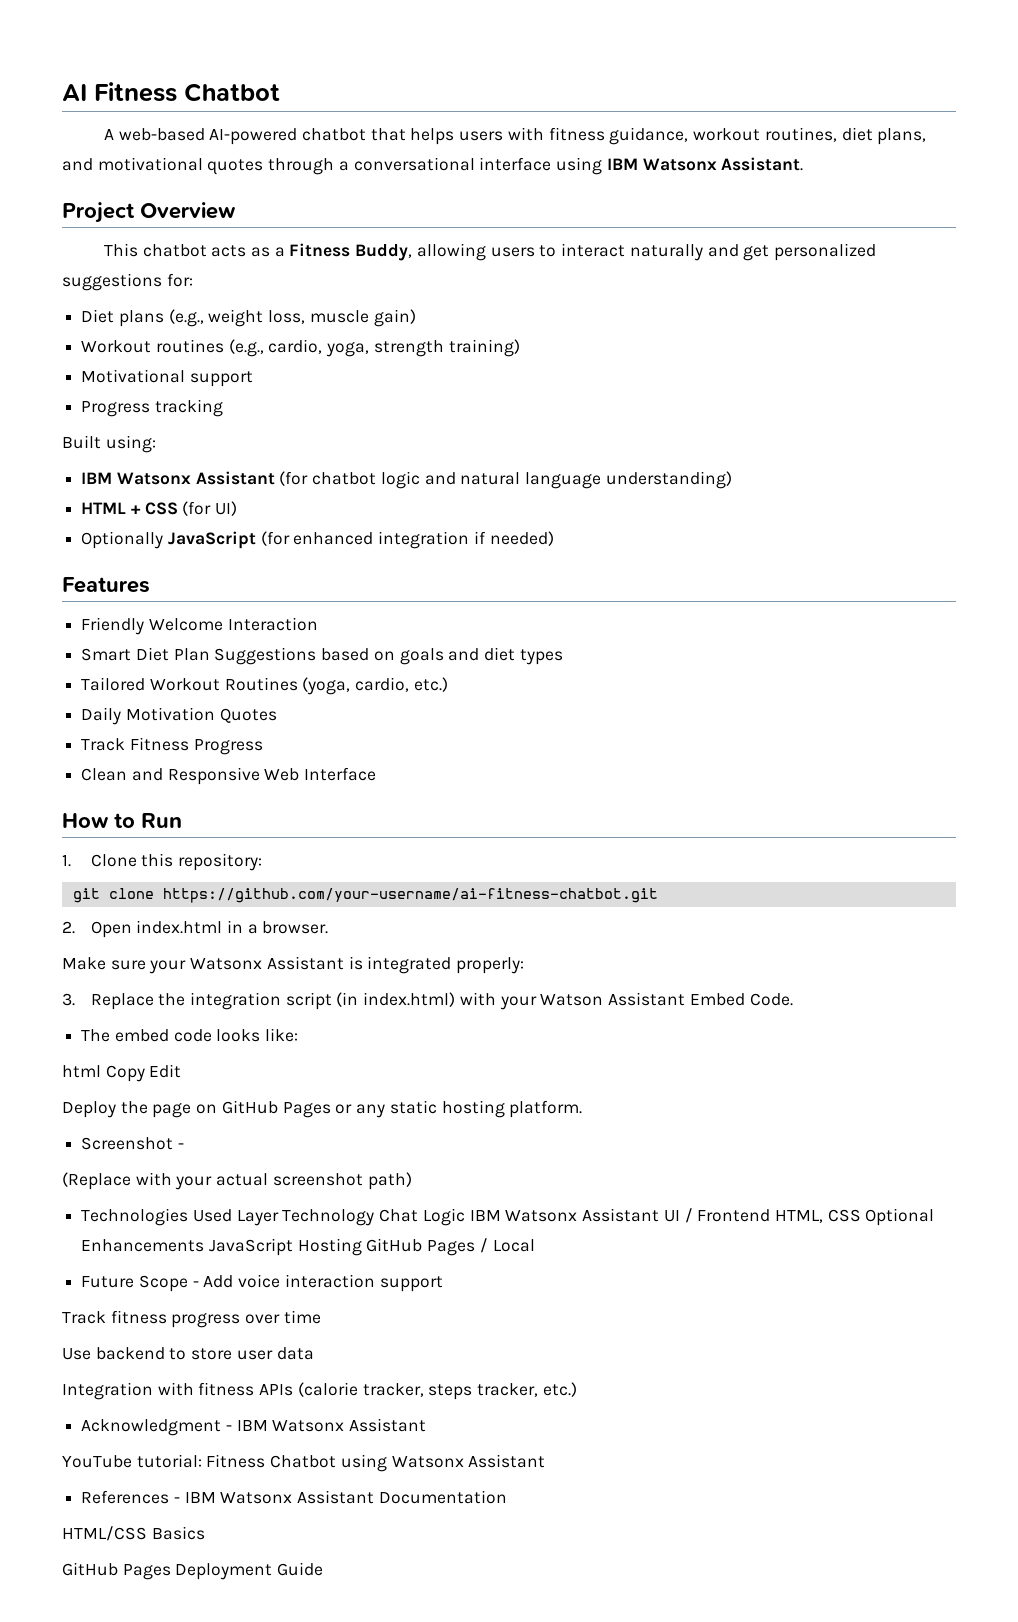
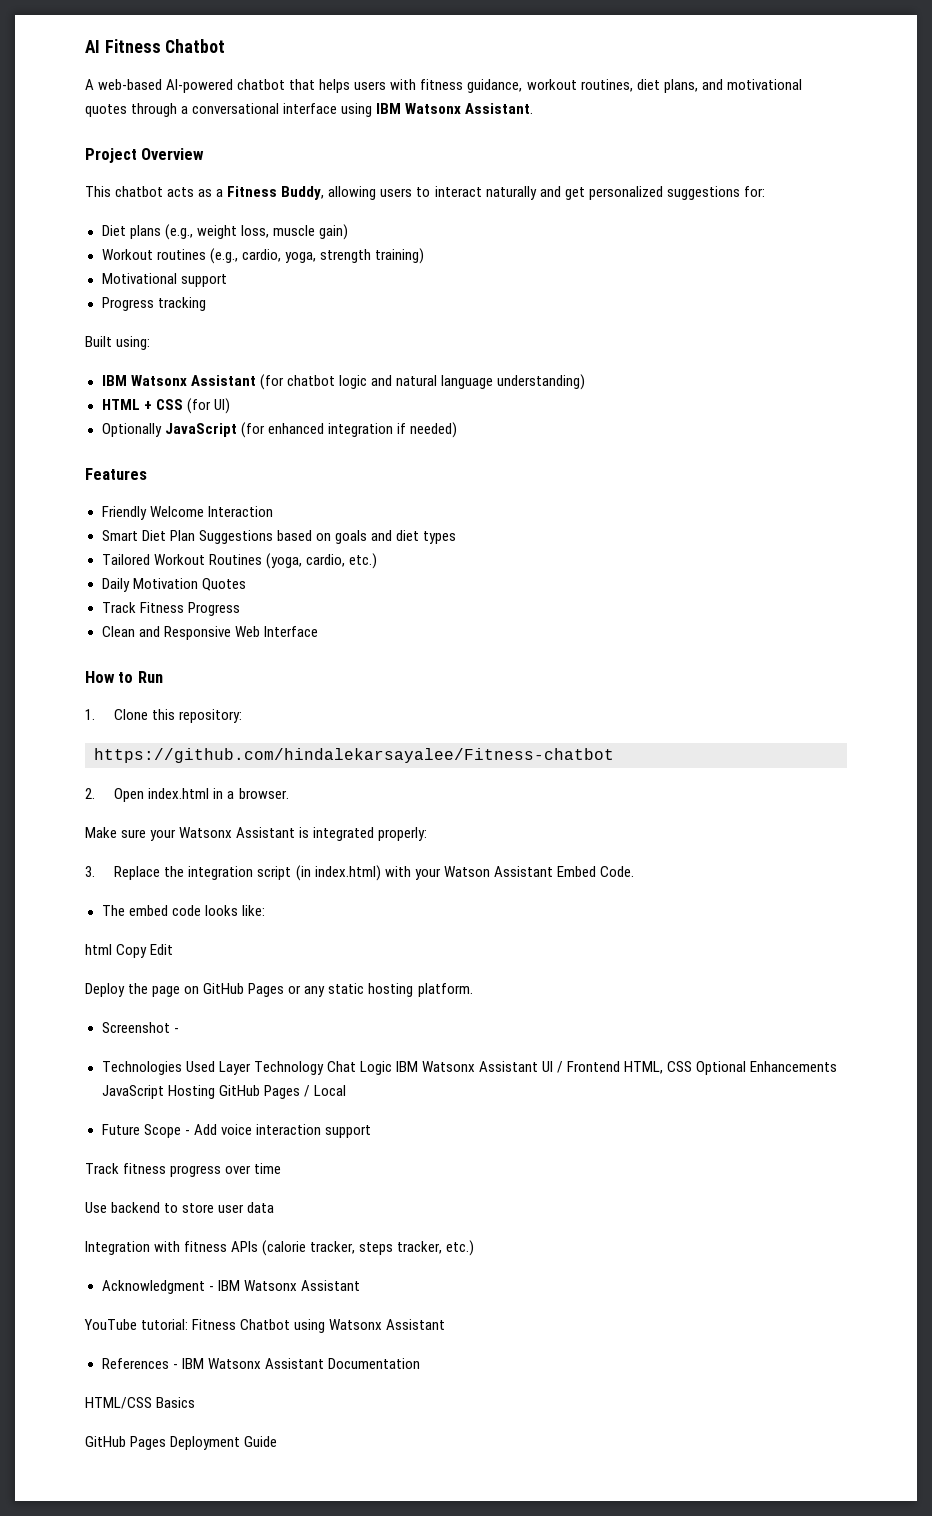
- git clone https://github.com/your-username/ai-fitness-chatbot.git
+ https://github.com/hindalekarsayalee/Fitness-chatbot
- (Replace with your actual screenshot path)

